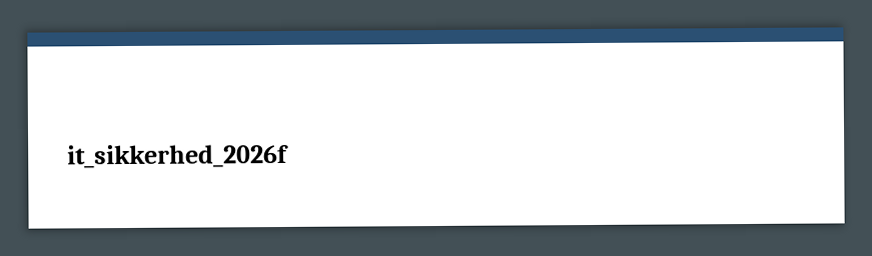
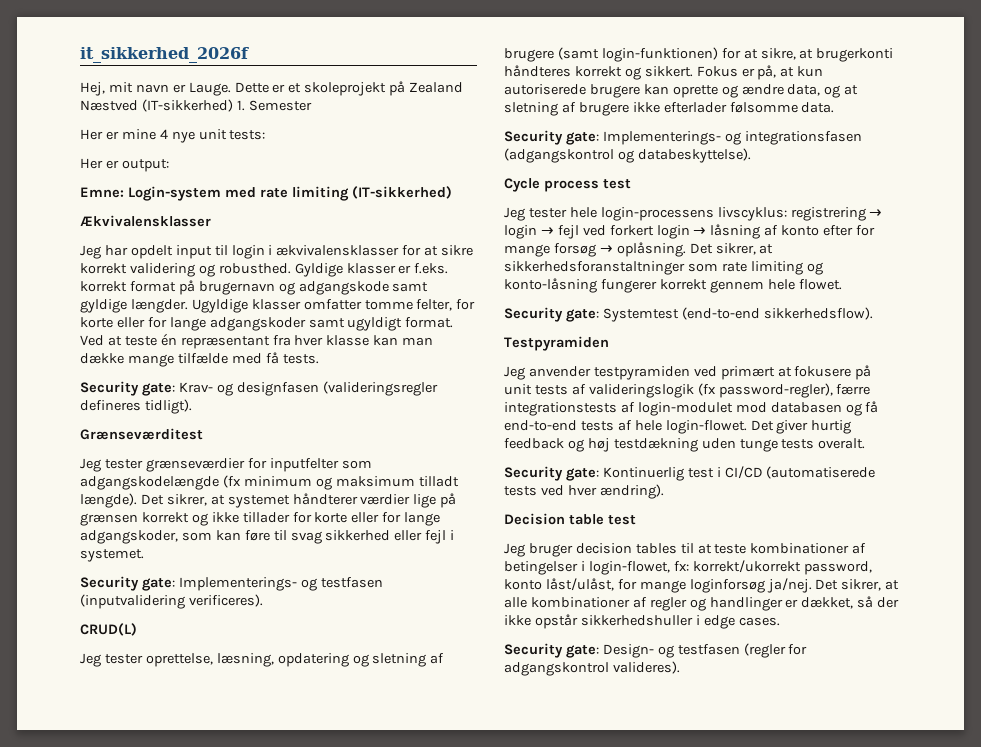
+ Hej, mit navn er Lauge. Dette er et skoleprojekt på Zealand Næstved (IT-sikkerhed) 1. Semester
+ Her er mine 4 nye unit tests:
+ Her er output:
+ Emne: Login-system med rate limiting (IT-sikkerhed)
+ Ækvivalensklasser
+ Jeg har opdelt input til login i ækvivalensklasser for at sikre korrekt validering og robusthed. Gyldige klasser er f.eks. korrekt format på brugernavn og adgangskode samt gyldige længder. Ugyldige klasser omfatter tomme felter, for korte eller for lange adgangskoder samt ugyldigt format. Ved at teste én repræsentant fra hver klasse kan man dække mange tilfælde med få tests.
+ Security gate: Krav- og designfasen (valideringsregler defineres tidligt).
+ Grænseværditest
+ Jeg tester grænseværdier for inputfelter som adgangskodelængde (fx minimum og maksimum tilladt længde). Det sikrer, at systemet håndterer værdier lige på grænsen korrekt og ikke tillader for korte eller for lange adgangskoder, som kan føre til svag sikkerhed eller fejl i systemet.
+ Security gate: Implementerings- og testfasen (inputvalidering verificeres).
+ CRUD(L)
+ Jeg tester oprettelse, læsning, opdatering og sletning af brugere (samt login-funktionen) for at sikre, at brugerkonti håndteres korrekt og sikkert. Fokus er på, at kun autoriserede brugere kan oprette og ændre data, og at sletning af brugere ikke efterlader følsomme data.
+ Security gate: Implementerings- og integrationsfasen (adgangskontrol og databeskyttelse).
+ Cycle process test
+ Jeg tester hele login-processens livscyklus: registrering → login → fejl ved forkert login → låsning af konto efter for mange forsøg → oplåsning. Det sikrer, at sikkerhedsforanstaltninger som rate limiting og konto-låsning fungerer korrekt gennem hele flowet.
+ Security gate: Systemtest (end-to-end sikkerhedsflow).
+ Testpyramiden
+ Jeg anvender testpyramiden ved primært at fokusere på unit tests af valideringslogik (fx password-regler), færre integrationstests af login-modulet mod databasen og få end-to-end tests af hele login-flowet. Det giver hurtig feedback og høj testdækning uden tunge tests overalt.
+ Security gate: Kontinuerlig test i CI/CD (automatiserede tests ved hver ændring).
+ Decision table test
+ Jeg bruger decision tables til at teste kombinationer af betingelser i login-flowet, fx: korrekt/ukorrekt password, konto låst/ulåst, for mange loginforsøg ja/nej. Det sikrer, at alle kombinationer af regler og handlinger er dækket, så der ikke opstår sikkerhedshuller i edge cases.
+ Security gate: Design- og testfasen (regler for adgangskontrol valideres).

